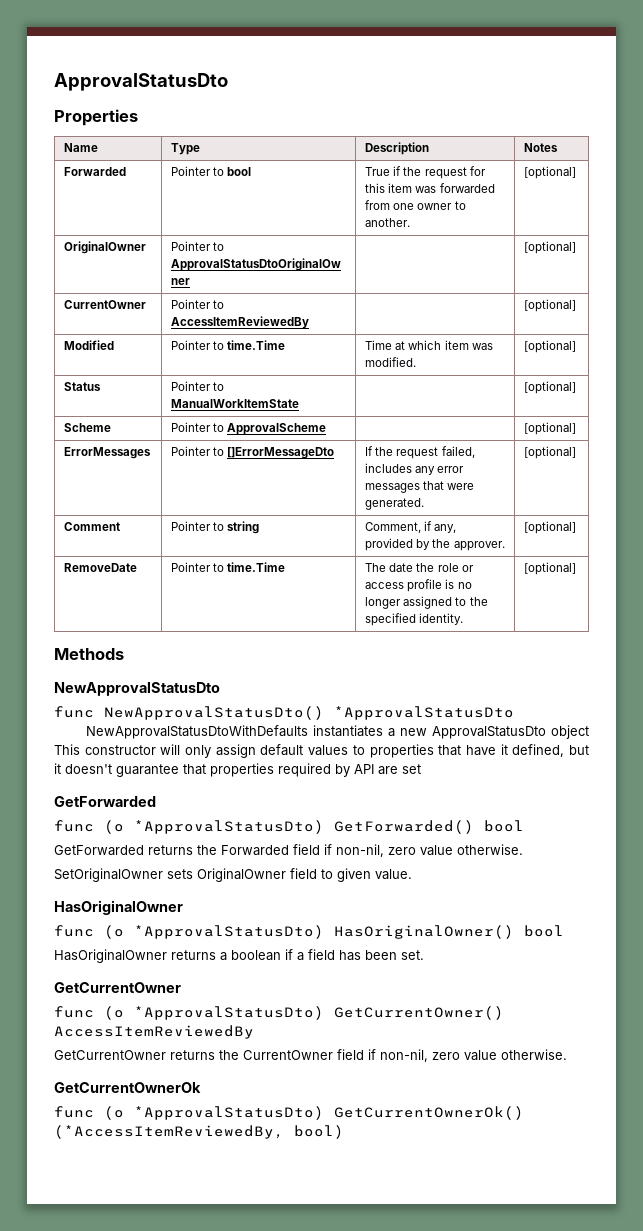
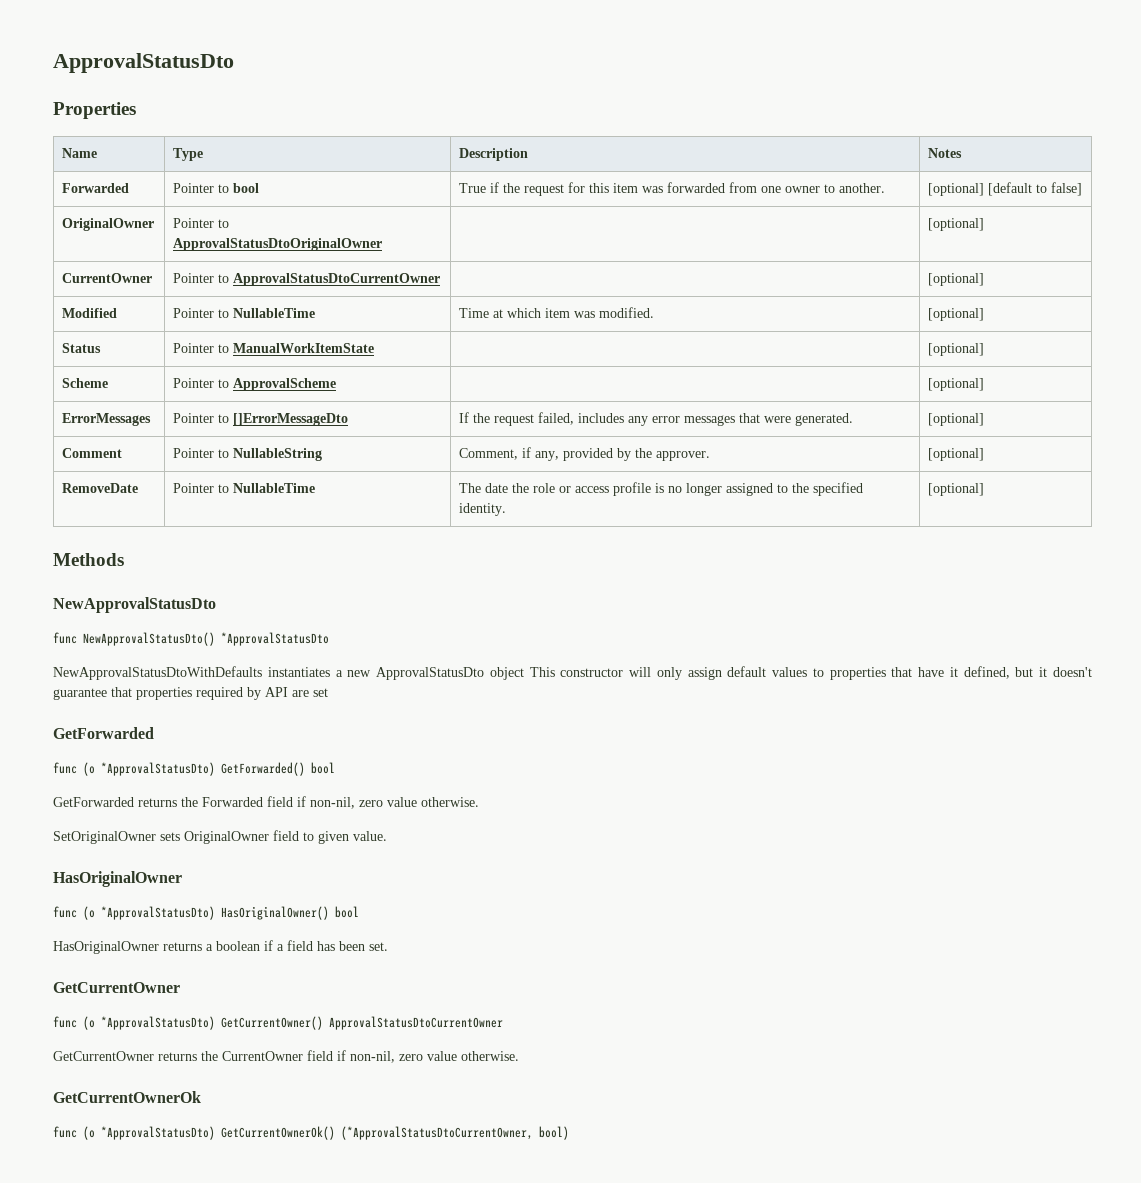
- Forwarded | Pointer to bool | True if the request for this item was forwarded from one owner to another. | [optional]
+ Forwarded | Pointer to bool | True if the request for this item was forwarded from one owner to another. | [optional] [default to false]
- CurrentOwner | Pointer to AccessItemReviewedBy | | [optional]
+ CurrentOwner | Pointer to ApprovalStatusDtoCurrentOwner | | [optional]
- Modified | Pointer to time.Time | Time at which item was modified. | [optional]
+ Modified | Pointer to NullableTime | Time at which item was modified. | [optional]
- Comment | Pointer to string | Comment, if any, provided by the approver. | [optional]
+ Comment | Pointer to NullableString | Comment, if any, provided by the approver. | [optional]
- RemoveDate | Pointer to time.Time | The date the role or access profile is no longer assigned to the specified identity. | [optional]
+ RemoveDate | Pointer to NullableTime | The date the role or access profile is no longer assigned to the specified identity. | [optional]
- func (o *ApprovalStatusDto) GetCurrentOwner() AccessItemReviewedBy
+ func (o *ApprovalStatusDto) GetCurrentOwner() ApprovalStatusDtoCurrentOwner
- func (o *ApprovalStatusDto) GetCurrentOwnerOk() (*AccessItemReviewedBy, bool)
+ func (o *ApprovalStatusDto) GetCurrentOwnerOk() (*ApprovalStatusDtoCurrentOwner, bool)

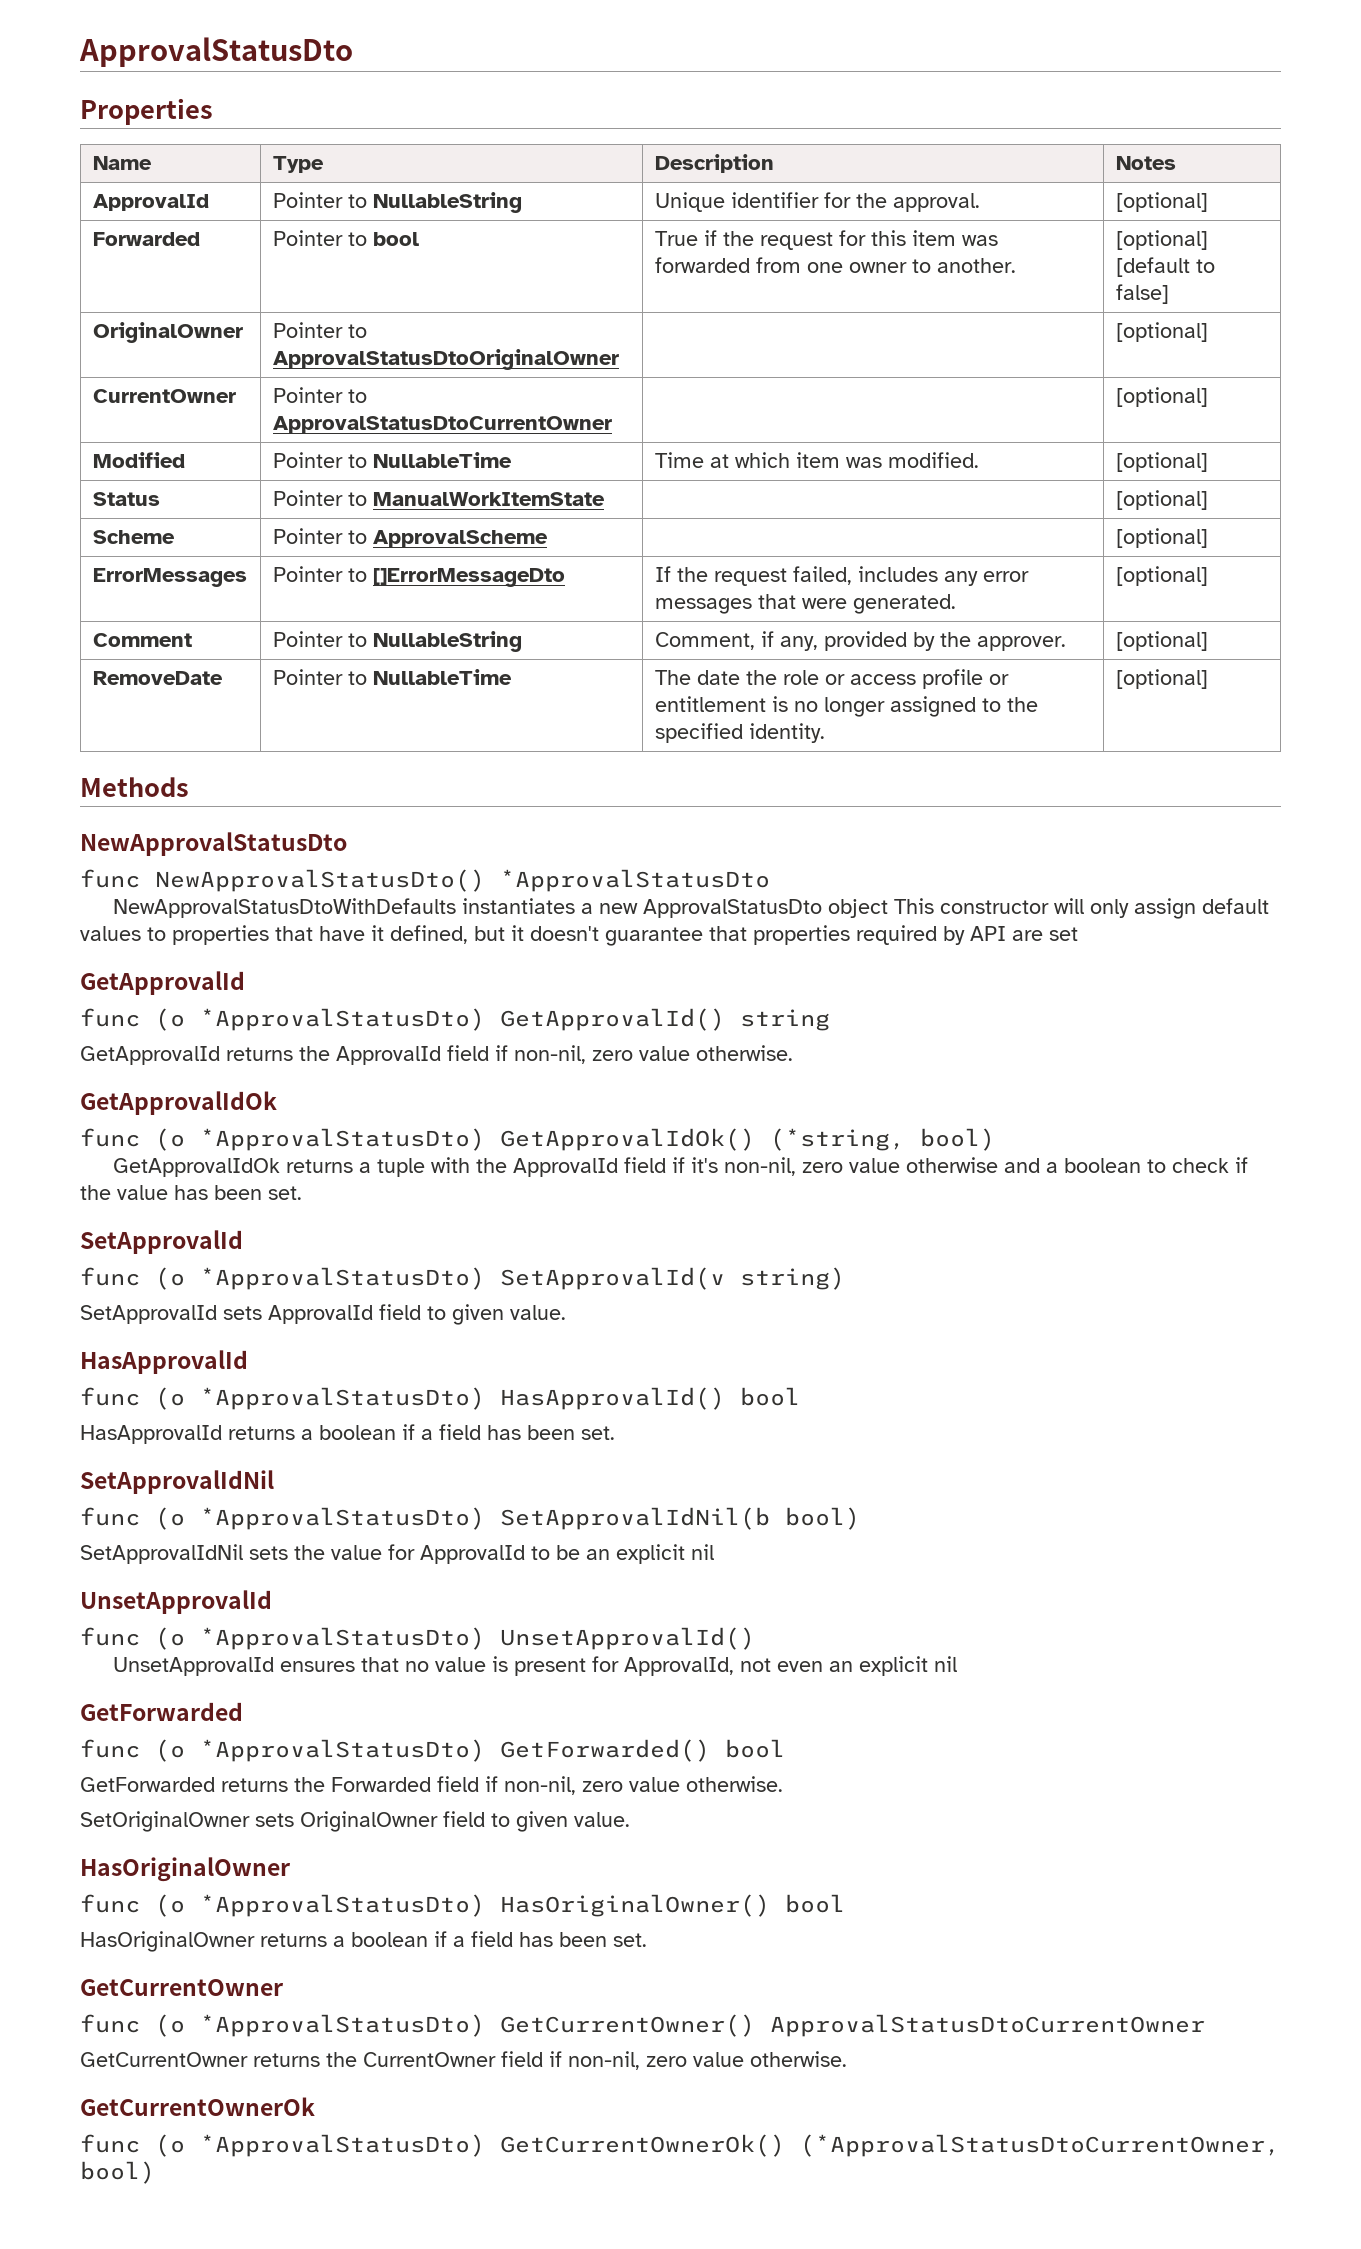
+ ApprovalId | Pointer to NullableString | Unique identifier for the approval. | [optional]
- RemoveDate | Pointer to NullableTime | The date the role or access profile is no longer assigned to the specified identity. | [optional]
+ RemoveDate | Pointer to NullableTime | The date the role or access profile or entitlement is no longer assigned to the specified identity. | [optional]
  NewApprovalStatusDtoWithDefaults instantiates a new ApprovalStatusDto object This constructor will only assign default values to properties that have it defined, but it doesn't guarantee that properties required by API are set
+ GetApprovalId
+ func (o *ApprovalStatusDto) GetApprovalId() string
+ GetApprovalId returns the ApprovalId field if non-nil, zero value otherwise.
+ GetApprovalIdOk
+ func (o *ApprovalStatusDto) GetApprovalIdOk() (*string, bool)
+ GetApprovalIdOk returns a tuple with the ApprovalId field if it's non-nil, zero value otherwise and a boolean to check if the value has been set.
+ SetApprovalId
+ func (o *ApprovalStatusDto) SetApprovalId(v string)
+ SetApprovalId sets ApprovalId field to given value.
+ HasApprovalId
+ func (o *ApprovalStatusDto) HasApprovalId() bool
+ HasApprovalId returns a boolean if a field has been set.
+ SetApprovalIdNil
+ func (o *ApprovalStatusDto) SetApprovalIdNil(b bool)
+ SetApprovalIdNil sets the value for ApprovalId to be an explicit nil
+ UnsetApprovalId
+ func (o *ApprovalStatusDto) UnsetApprovalId()
+ UnsetApprovalId ensures that no value is present for ApprovalId, not even an explicit nil

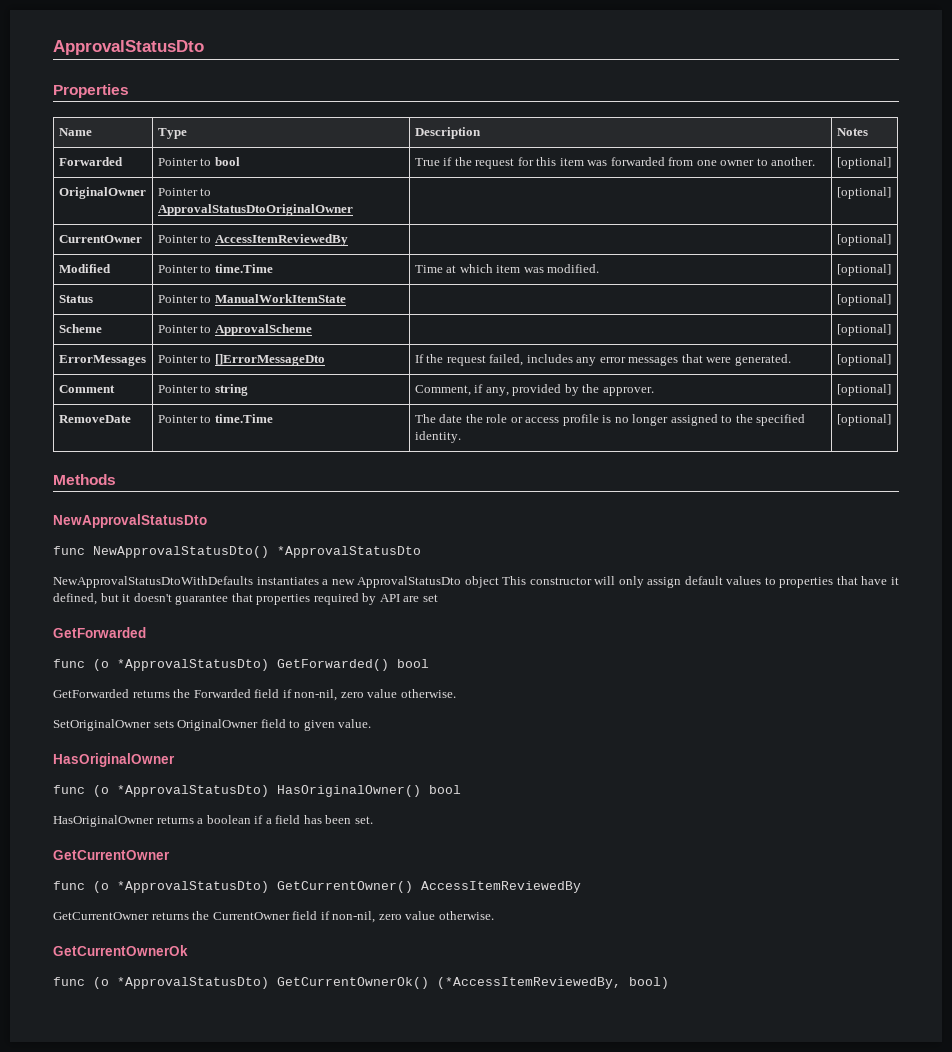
- ApprovalId | Pointer to NullableString | Unique identifier for the approval. | [optional]
- Forwarded | Pointer to bool | True if the request for this item was forwarded from one owner to another. | [optional] [default to false]
+ Forwarded | Pointer to bool | True if the request for this item was forwarded from one owner to another. | [optional]
- CurrentOwner | Pointer to ApprovalStatusDtoCurrentOwner | | [optional]
+ CurrentOwner | Pointer to AccessItemReviewedBy | | [optional]
- Modified | Pointer to NullableTime | Time at which item was modified. | [optional]
+ Modified | Pointer to time.Time | Time at which item was modified. | [optional]
- Comment | Pointer to NullableString | Comment, if any, provided by the approver. | [optional]
+ Comment | Pointer to string | Comment, if any, provided by the approver. | [optional]
- RemoveDate | Pointer to NullableTime | The date the role or access profile or entitlement is no longer assigned to the specified identity. | [optional]
+ RemoveDate | Pointer to time.Time | The date the role or access profile is no longer assigned to the specified identity. | [optional]
  NewApprovalStatusDtoWithDefaults instantiates a new ApprovalStatusDto object This constructor will only assign default values to properties that have it defined, but it doesn't guarantee that properties required by API are set
- GetApprovalId
- func (o *ApprovalStatusDto) GetApprovalId() string
- GetApprovalId returns the ApprovalId field if non-nil, zero value otherwise.
- GetApprovalIdOk
- func (o *ApprovalStatusDto) GetApprovalIdOk() (*string, bool)
- GetApprovalIdOk returns a tuple with the ApprovalId field if it's non-nil, zero value otherwise and a boolean to check if the value has been set.
- SetApprovalId
- func (o *ApprovalStatusDto) SetApprovalId(v string)
- SetApprovalId sets ApprovalId field to given value.
- HasApprovalId
- func (o *ApprovalStatusDto) HasApprovalId() bool
- HasApprovalId returns a boolean if a field has been set.
- SetApprovalIdNil
- func (o *ApprovalStatusDto) SetApprovalIdNil(b bool)
- SetApprovalIdNil sets the value for ApprovalId to be an explicit nil
- UnsetApprovalId
- func (o *ApprovalStatusDto) UnsetApprovalId()
- UnsetApprovalId ensures that no value is present for ApprovalId, not even an explicit nil
- func (o *ApprovalStatusDto) GetCurrentOwner() ApprovalStatusDtoCurrentOwner
+ func (o *ApprovalStatusDto) GetCurrentOwner() AccessItemReviewedBy
- func (o *ApprovalStatusDto) GetCurrentOwnerOk() (*ApprovalStatusDtoCurrentOwner, bool)
+ func (o *ApprovalStatusDto) GetCurrentOwnerOk() (*AccessItemReviewedBy, bool)

